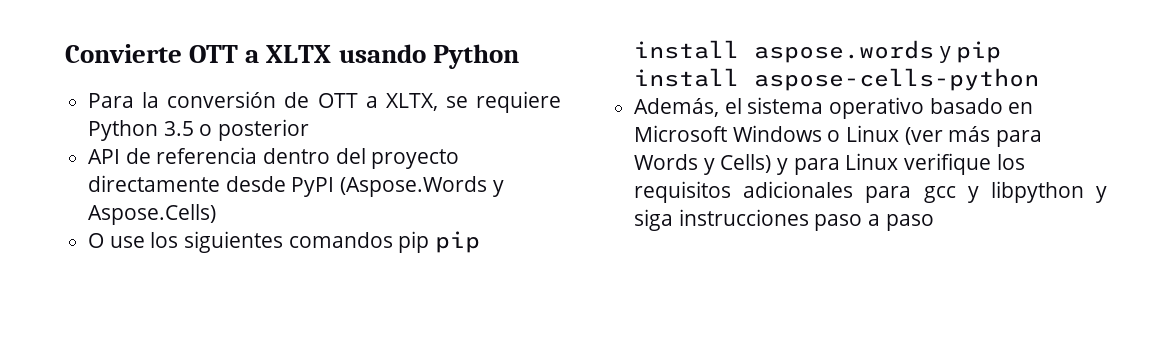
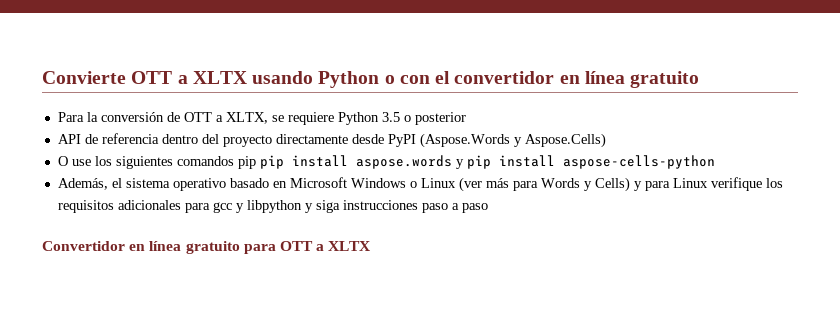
- Convierte OTT a XLTX usando Python
+ Convierte OTT a XLTX usando Python o con el convertidor en línea gratuito
+ Convertidor en línea gratuito para OTT a XLTX

